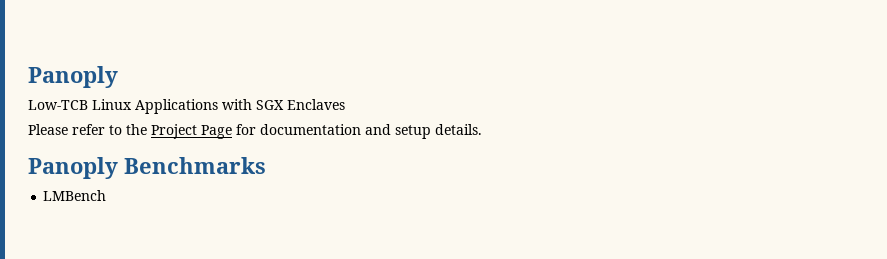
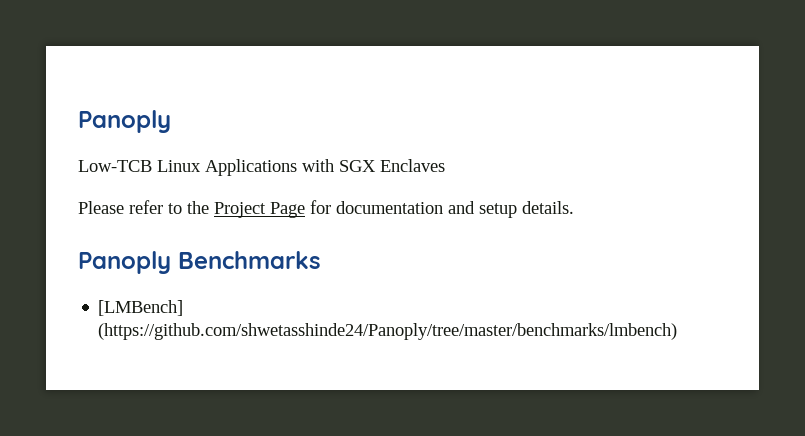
- LMBench
+ [LMBench] (https://github.com/shwetasshinde24/Panoply/tree/master/benchmarks/lmbench)

